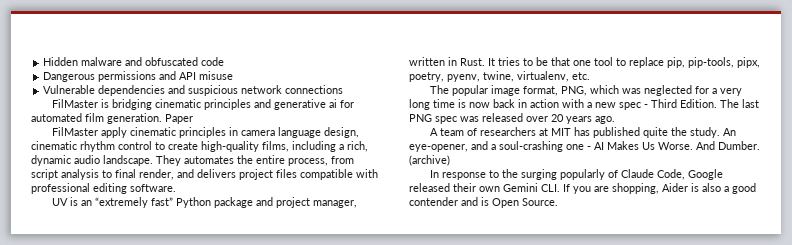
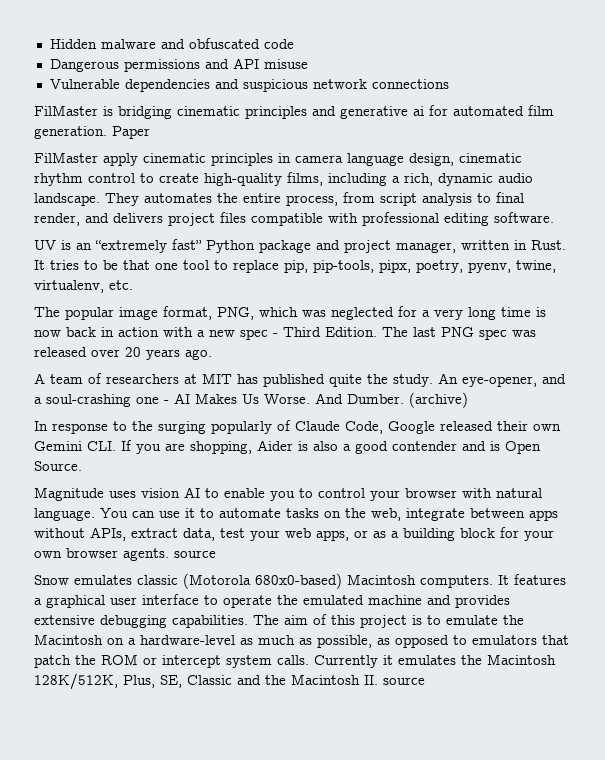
+ Magnitude uses vision AI to enable you to control your browser with natural language. You can use it to automate tasks on the web, integrate between apps without APIs, extract data, test your web apps, or as a building block for your own browser agents. source
+ Snow emulates classic (Motorola 680x0-based) Macintosh computers. It features a graphical user interface to operate the emulated machine and provides extensive debugging capabilities. The aim of this project is to emulate the Macintosh on a hardware-level as much as possible, as opposed to emulators that patch the ROM or intercept system calls. Currently it emulates the Macintosh 128K/512K, Plus, SE, Classic and the Macintosh II. source

